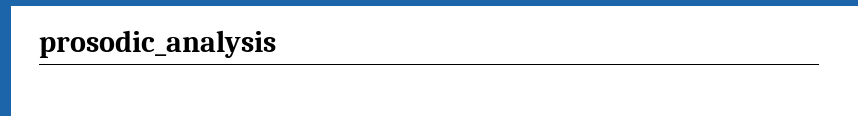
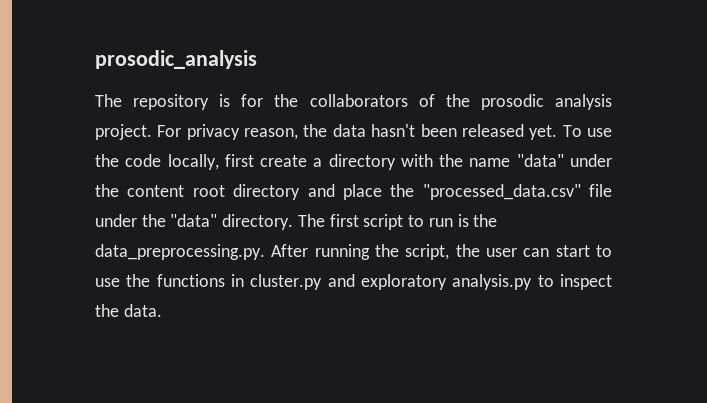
+ The repository is for the collaborators of the prosodic analysis project. For privacy reason, the data hasn't been released yet. To use the code locally, first create a directory with the name "data" under the content root directory and place the "processed_data.csv" file under the "data" directory. The first script to run is the data_preprocessing.py. After running the script, the user can start to use the functions in cluster.py and exploratory analysis.py to inspect the data.

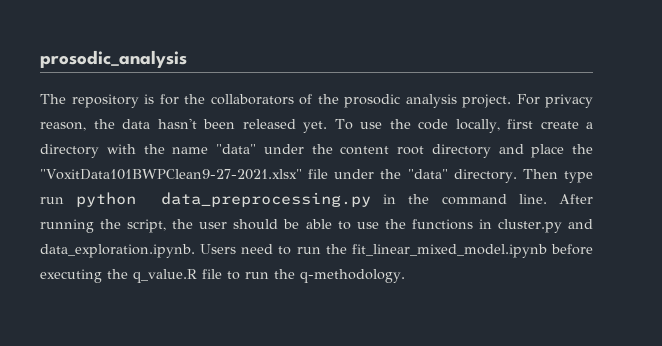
- To use the code locally, first create a directory with the name "data" under the content root directory and place the "processed_data.csv" file under the "data" directory.
+ To use the code locally, first create a directory with the name "data" under the content root directory and place the "VoxitData101BWPClean9-27-2021.xlsx" file under the "data" directory.
- The first script to run is the data_preprocessing.py. After running the script, the user can start to use the functions in cluster.py and exploratory analysis.py to inspect the data.
+ Then type run python data_preprocessing.py in the command line. After running the script, the user should be able to use the functions in cluster.py and data_exploration.ipynb. Users need to run the fit_linear_mixed_model.ipynb before executing the q_value.R file to run the q-methodology.

